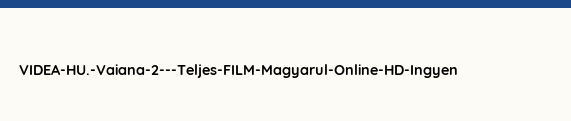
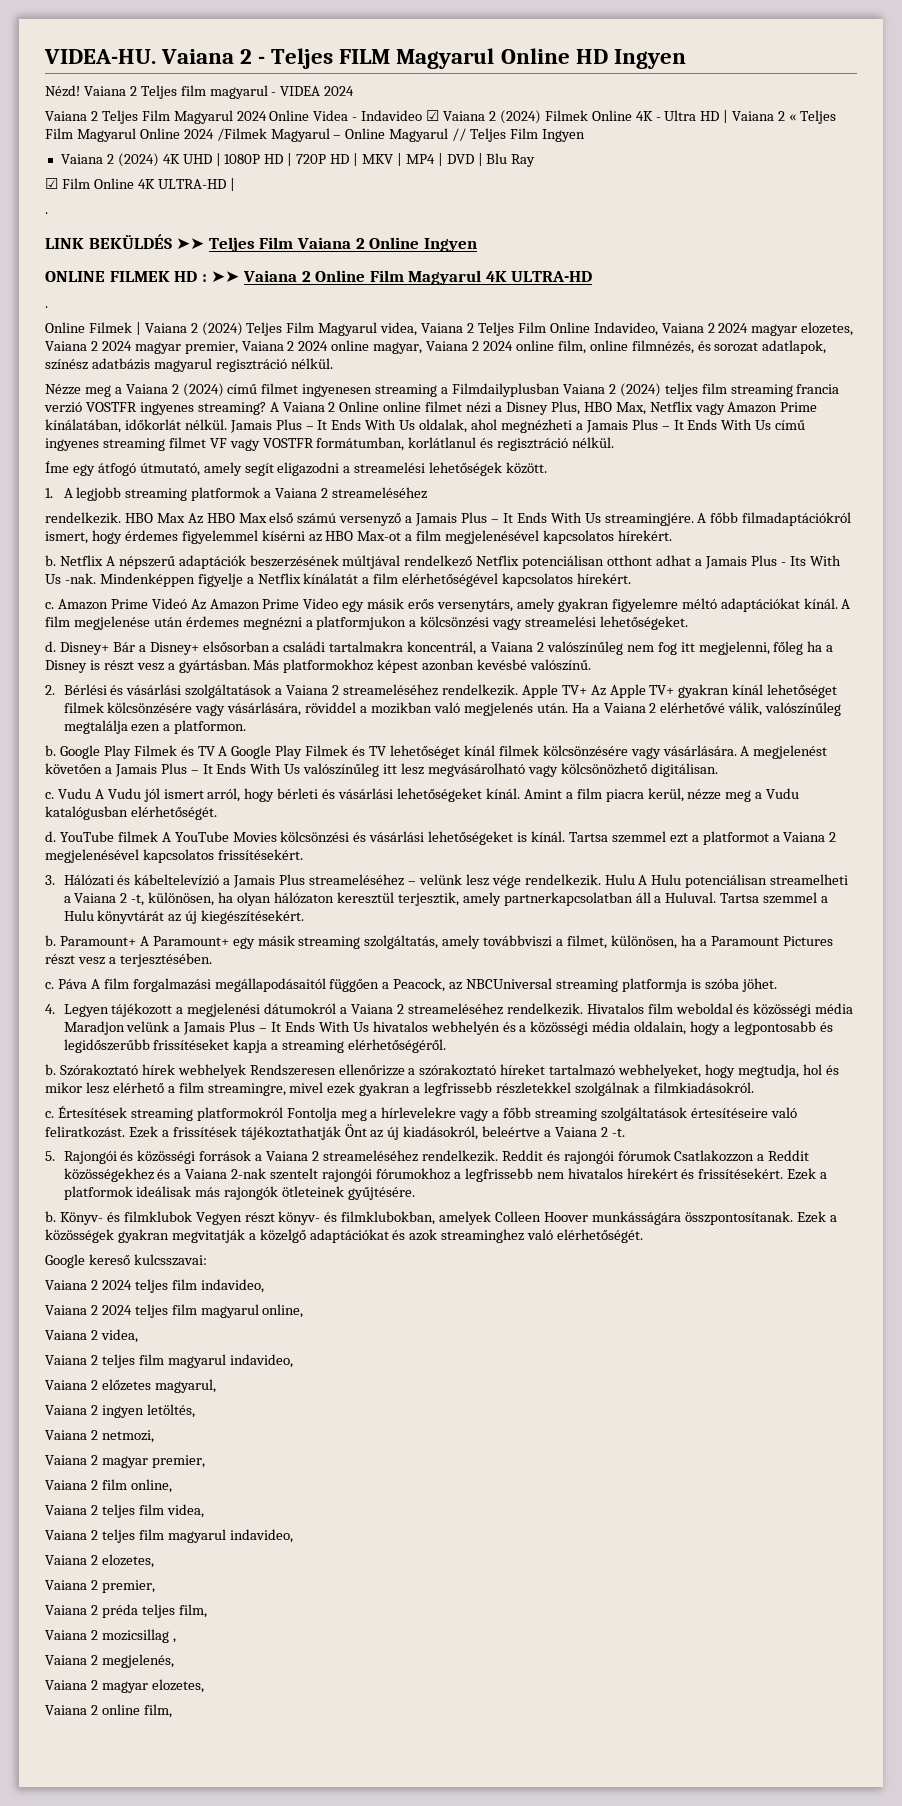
- VIDEA-HU.-Vaiana-2---Teljes-FILM-Magyarul-Online-HD-Ingyen
+ VIDEA-HU. Vaiana 2 - Teljes FILM Magyarul Online HD Ingyen
+ Nézd! Vaiana 2 Teljes film magyarul - VIDEA 2024
+ Vaiana 2 Teljes Film Magyarul 2024 Online Videa - Indavideo ☑ Vaiana 2 (2024) Filmek Online 4K - Ultra HD | Vaiana 2 « Teljes Film Magyarul Online 2024 /Filmek Magyarul – Online Magyarul // Teljes Film Ingyen
+ Vaiana 2 (2024) 4K UHD | 1080P HD | 720P HD | MKV | MP4 | DVD | Blu Ray
+ ☑ Film Online 4K ULTRA-HD |
+ .
+ LINK BEKÜLDÉS ➤➤ Teljes Film Vaiana 2 Online Ingyen
+ ONLINE FILMEK HD : ➤➤ Vaiana 2 Online Film Magyarul 4K ULTRA-HD
+ .
+ Online Filmek | Vaiana 2 (2024) Teljes Film Magyarul videa, Vaiana 2 Teljes Film Online Indavideo, Vaiana 2 2024 magyar elozetes, Vaiana 2 2024 magyar premier, Vaiana 2 2024 online magyar, Vaiana 2 2024 online film, online filmnézés, és sorozat adatlapok, színész adatbázis magyarul regisztráció nélkül.
+ Nézze meg a Vaiana 2 (2024) című filmet ingyenesen streaming a Filmdailyplusban Vaiana 2 (2024) teljes film streaming francia verzió VOSTFR ingyenes streaming? A Vaiana 2 Online online filmet nézi a Disney Plus, HBO Max, Netflix vagy Amazon Prime kínálatában, időkorlát nélkül. Jamais Plus – It Ends With Us oldalak, ahol megnézheti a Jamais Plus – It Ends With Us című ingyenes streaming filmet VF vagy VOSTFR formátumban, korlátlanul és regisztráció nélkül.
+ Íme egy átfogó útmutató, amely segít eligazodni a streamelési lehetőségek között.
+ 1. A legjobb streaming platformok a Vaiana 2 streameléséhez
+ rendelkezik. HBO Max Az HBO Max első számú versenyző a Jamais Plus – It Ends With Us streamingjére. A főbb filmadaptációkról ismert, hogy érdemes figyelemmel kísérni az HBO Max-ot a film megjelenésével kapcsolatos hírekért.
+ b. Netflix A népszerű adaptációk beszerzésének múltjával rendelkező Netflix potenciálisan otthont adhat a Jamais Plus - Its With Us -nak. Mindenképpen figyelje a Netflix kínálatát a film elérhetőségével kapcsolatos hírekért.
+ c. Amazon Prime Videó Az Amazon Prime Video egy másik erős versenytárs, amely gyakran figyelemre méltó adaptációkat kínál. A film megjelenése után érdemes megnézni a platformjukon a kölcsönzési vagy streamelési lehetőségeket.
+ d. Disney+ Bár a Disney+ elsősorban a családi tartalmakra koncentrál, a Vaiana 2 valószínűleg nem fog itt megjelenni, főleg ha a Disney is részt vesz a gyártásban. Más platformokhoz képest azonban kevésbé valószínű.
+ 2. Bérlési és vásárlási szolgáltatások a Vaiana 2 streameléséhez rendelkezik. Apple TV+ Az Apple TV+ gyakran kínál lehetőséget filmek kölcsönzésére vagy vásárlására, röviddel a mozikban való megjelenés után. Ha a Vaiana 2 elérhetővé válik, valószínűleg megtalálja ezen a platformon.
+ b. Google Play Filmek és TV A Google Play Filmek és TV lehetőséget kínál filmek kölcsönzésére vagy vásárlására. A megjelenést követően a Jamais Plus – It Ends With Us valószínűleg itt lesz megvásárolható vagy kölcsönözhető digitálisan.
+ c. Vudu A Vudu jól ismert arról, hogy bérleti és vásárlási lehetőségeket kínál. Amint a film piacra kerül, nézze meg a Vudu katalógusban elérhetőségét.
+ d. YouTube filmek A YouTube Movies kölcsönzési és vásárlási lehetőségeket is kínál. Tartsa szemmel ezt a platformot a Vaiana 2 megjelenésével kapcsolatos frissítésekért.
+ 3. Hálózati és kábeltelevízió a Jamais Plus streameléséhez – velünk lesz vége rendelkezik. Hulu A Hulu potenciálisan streamelheti a Vaiana 2 -t, különösen, ha olyan hálózaton keresztül terjesztik, amely partnerkapcsolatban áll a Huluval. Tartsa szemmel a Hulu könyvtárát az új kiegészítésekért.
+ b. Paramount+ A Paramount+ egy másik streaming szolgáltatás, amely továbbviszi a filmet, különösen, ha a Paramount Pictures részt vesz a terjesztésében.
+ c. Páva A film forgalmazási megállapodásaitól függően a Peacock, az NBCUniversal streaming platformja is szóba jöhet.
+ 4. Legyen tájékozott a megjelenési dátumokról a Vaiana 2 streameléséhez rendelkezik. Hivatalos film weboldal és közösségi média Maradjon velünk a Jamais Plus – It Ends With Us hivatalos webhelyén és a közösségi média oldalain, hogy a legpontosabb és legidőszerűbb frissítéseket kapja a streaming elérhetőségéről.
+ b. Szórakoztató hírek webhelyek Rendszeresen ellenőrizze a szórakoztató híreket tartalmazó webhelyeket, hogy megtudja, hol és mikor lesz elérhető a film streamingre, mivel ezek gyakran a legfrissebb részletekkel szolgálnak a filmkiadásokról.
+ c. Értesítések streaming platformokról Fontolja meg a hírlevelekre vagy a főbb streaming szolgáltatások értesítéseire való feliratkozást. Ezek a frissítések tájékoztathatják Önt az új kiadásokról, beleértve a Vaiana 2 -t.
+ 5. Rajongói és közösségi források a Vaiana 2 streameléséhez rendelkezik. Reddit és rajongói fórumok Csatlakozzon a Reddit közösségekhez és a Vaiana 2-nak szentelt rajongói fórumokhoz a legfrissebb nem hivatalos hírekért és frissítésekért. Ezek a platformok ideálisak más rajongók ötleteinek gyűjtésére.
+ b. Könyv- és filmklubok Vegyen részt könyv- és filmklubokban, amelyek Colleen Hoover munkásságára összpontosítanak. Ezek a közösségek gyakran megvitatják a közelgő adaptációkat és azok streaminghez való elérhetőségét.
+ Google kereső kulcsszavai:
+ Vaiana 2 2024 teljes film indavideo,
+ Vaiana 2 2024 teljes film magyarul online,
+ Vaiana 2 videa,
+ Vaiana 2 teljes film magyarul indavideo,
+ Vaiana 2 előzetes magyarul,
+ Vaiana 2 ingyen letöltés,
+ Vaiana 2 netmozi,
+ Vaiana 2 magyar premier,
+ Vaiana 2 film online,
+ Vaiana 2 teljes film videa,
+ Vaiana 2 teljes film magyarul indavideo,
+ Vaiana 2 elozetes,
+ Vaiana 2 premier,
+ Vaiana 2 préda teljes film,
+ Vaiana 2 mozicsillag ,
+ Vaiana 2 megjelenés,
+ Vaiana 2 magyar elozetes,
+ Vaiana 2 online film,

